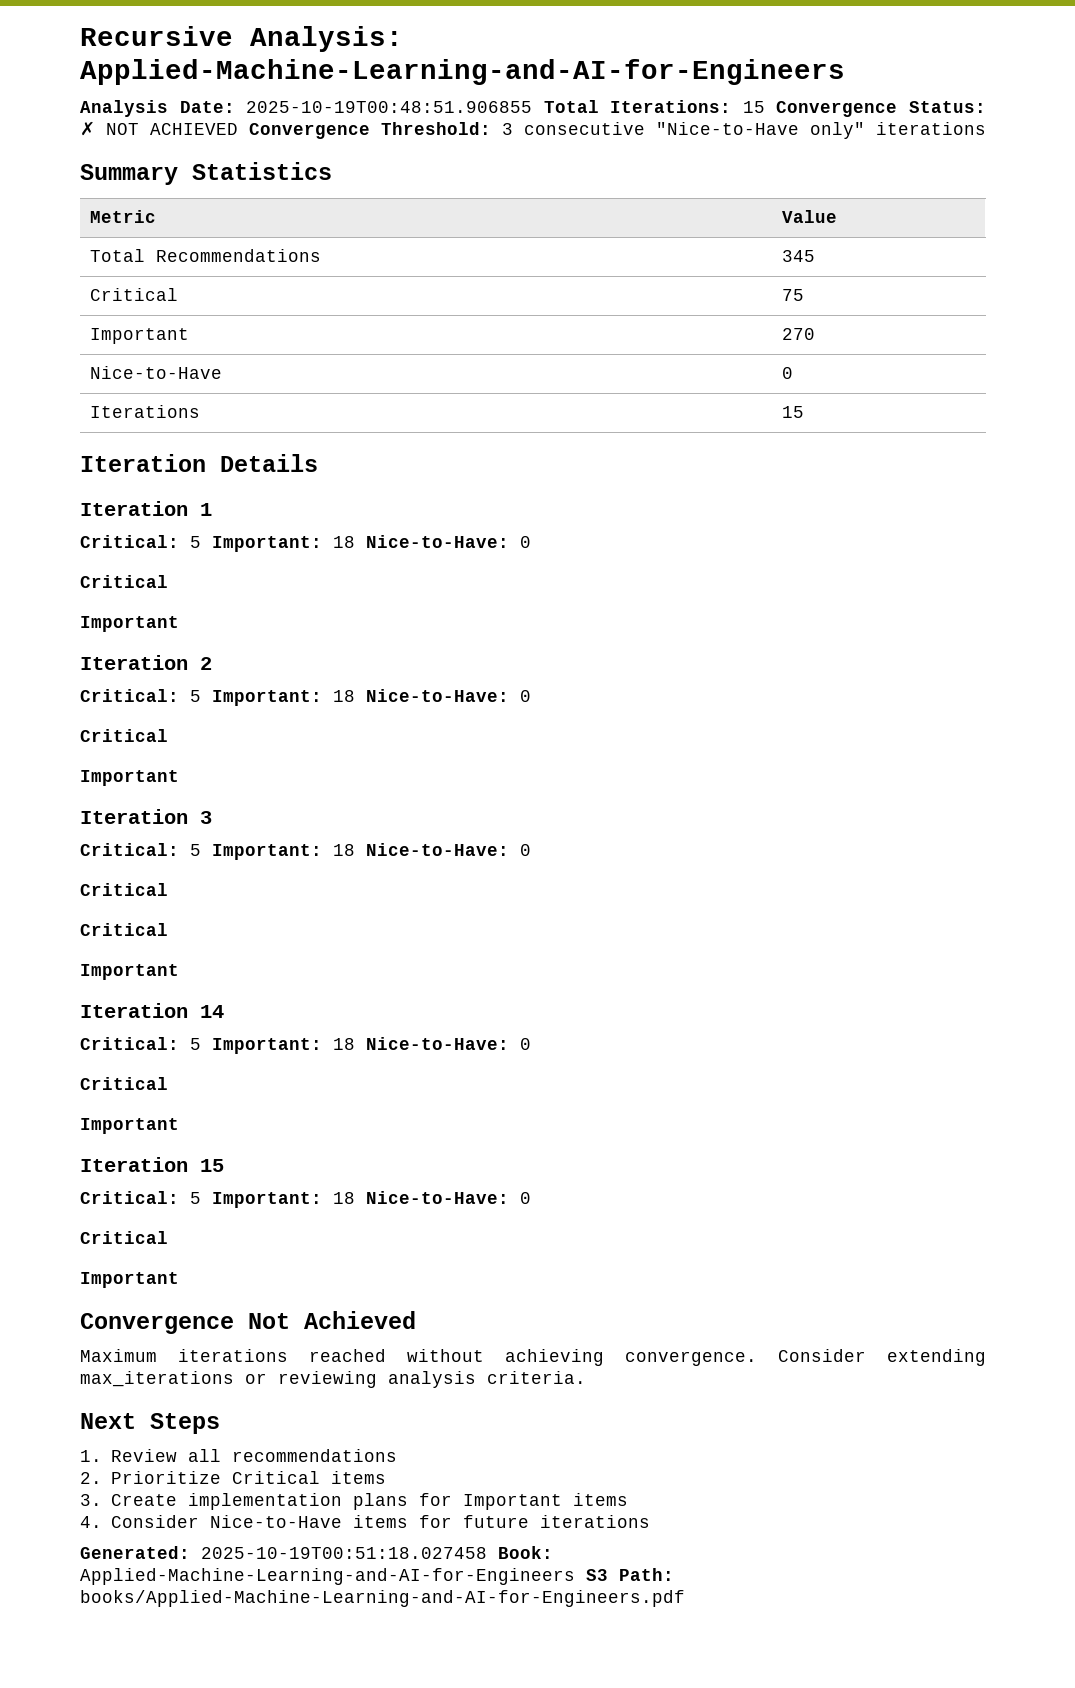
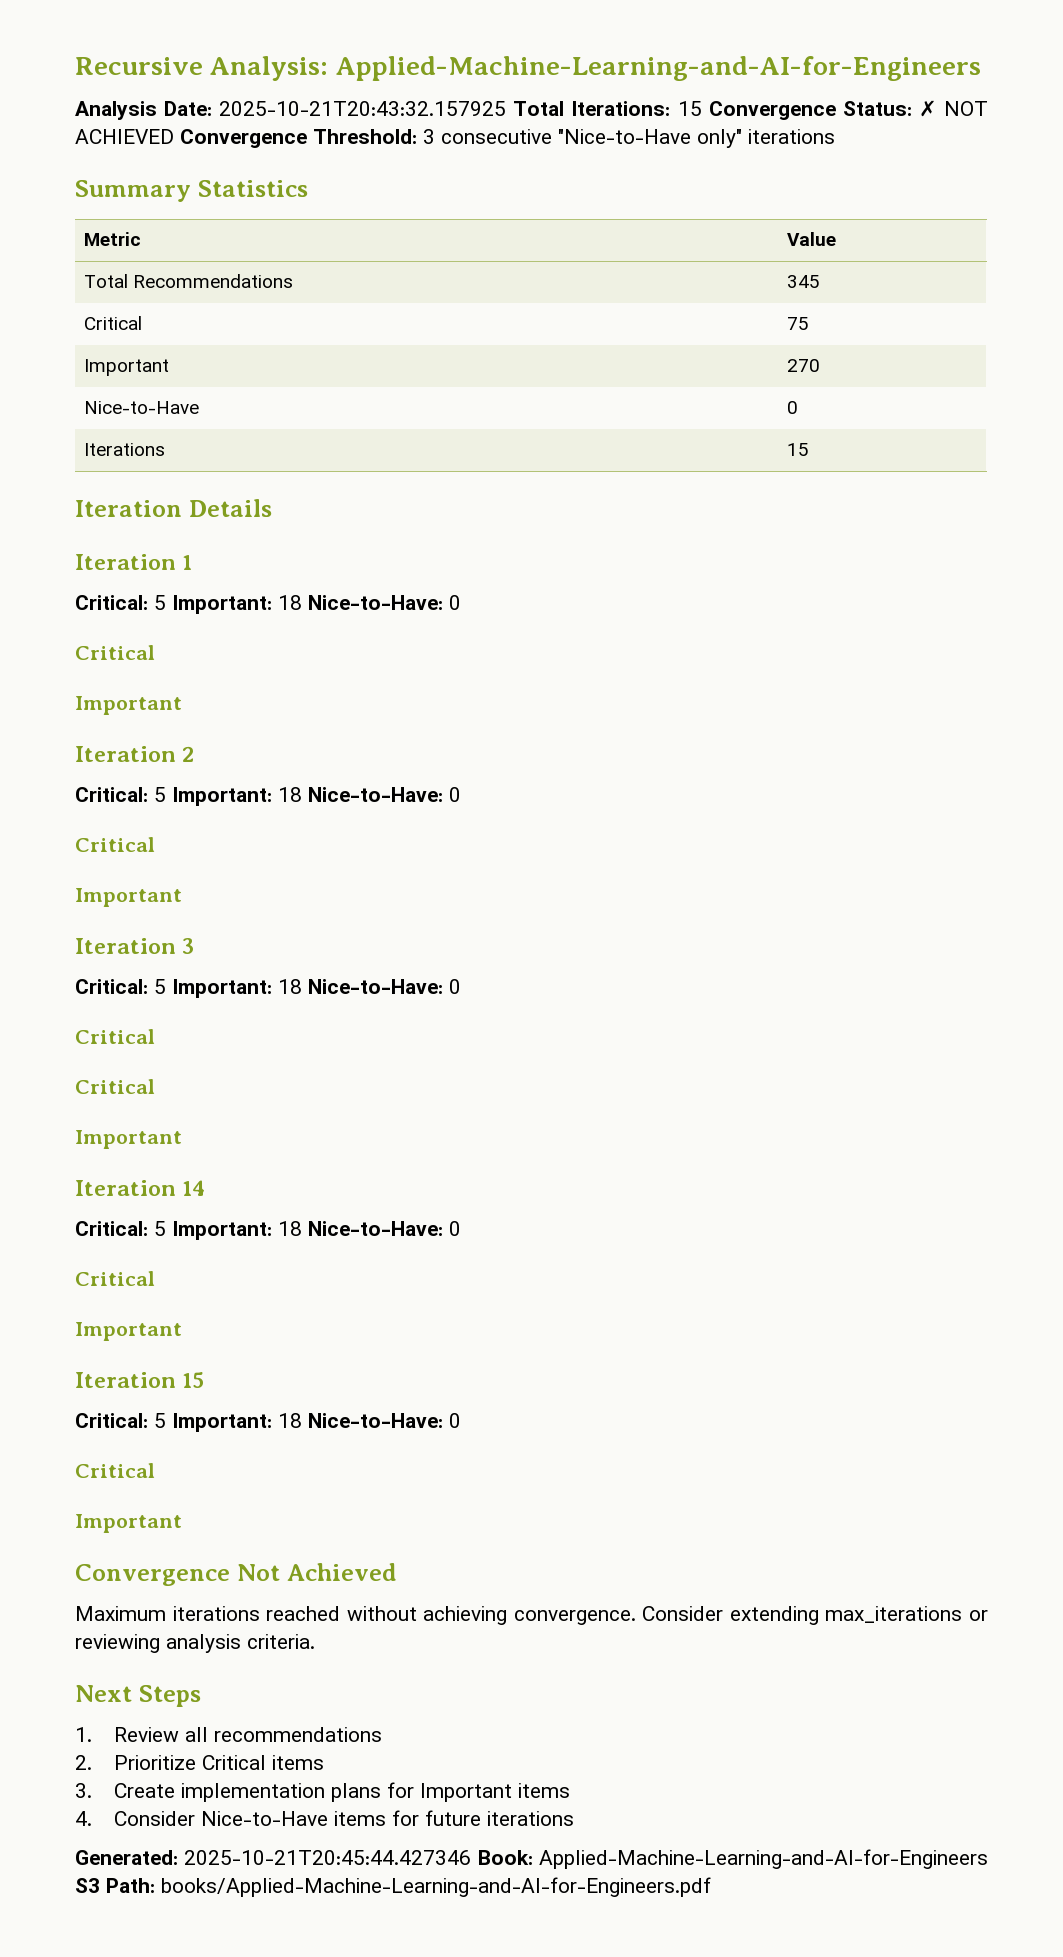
- Analysis Date: 2025-10-19T00:48:51.906855 Total Iterations: 15 Convergence Status: ✗ NOT ACHIEVED Convergence Threshold: 3 consecutive "Nice-to-Have only" iterations
+ Analysis Date: 2025-10-21T20:43:32.157925 Total Iterations: 15 Convergence Status: ✗ NOT ACHIEVED Convergence Threshold: 3 consecutive "Nice-to-Have only" iterations
- Generated: 2025-10-19T00:51:18.027458 Book: Applied-Machine-Learning-and-AI-for-Engineers S3 Path: books/Applied-Machine-Learning-and-AI-for-Engineers.pdf
+ Generated: 2025-10-21T20:45:44.427346 Book: Applied-Machine-Learning-and-AI-for-Engineers S3 Path: books/Applied-Machine-Learning-and-AI-for-Engineers.pdf

